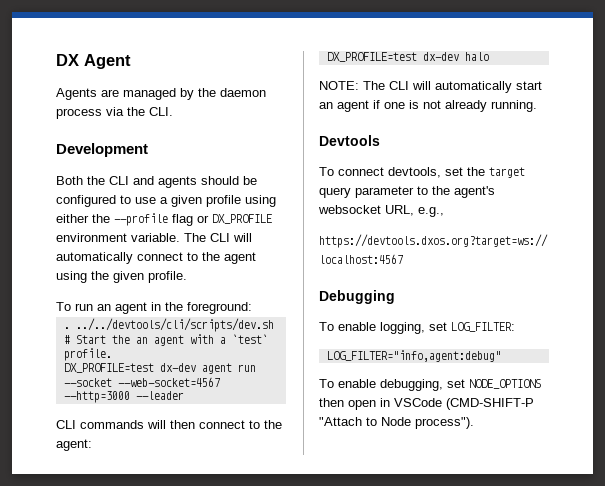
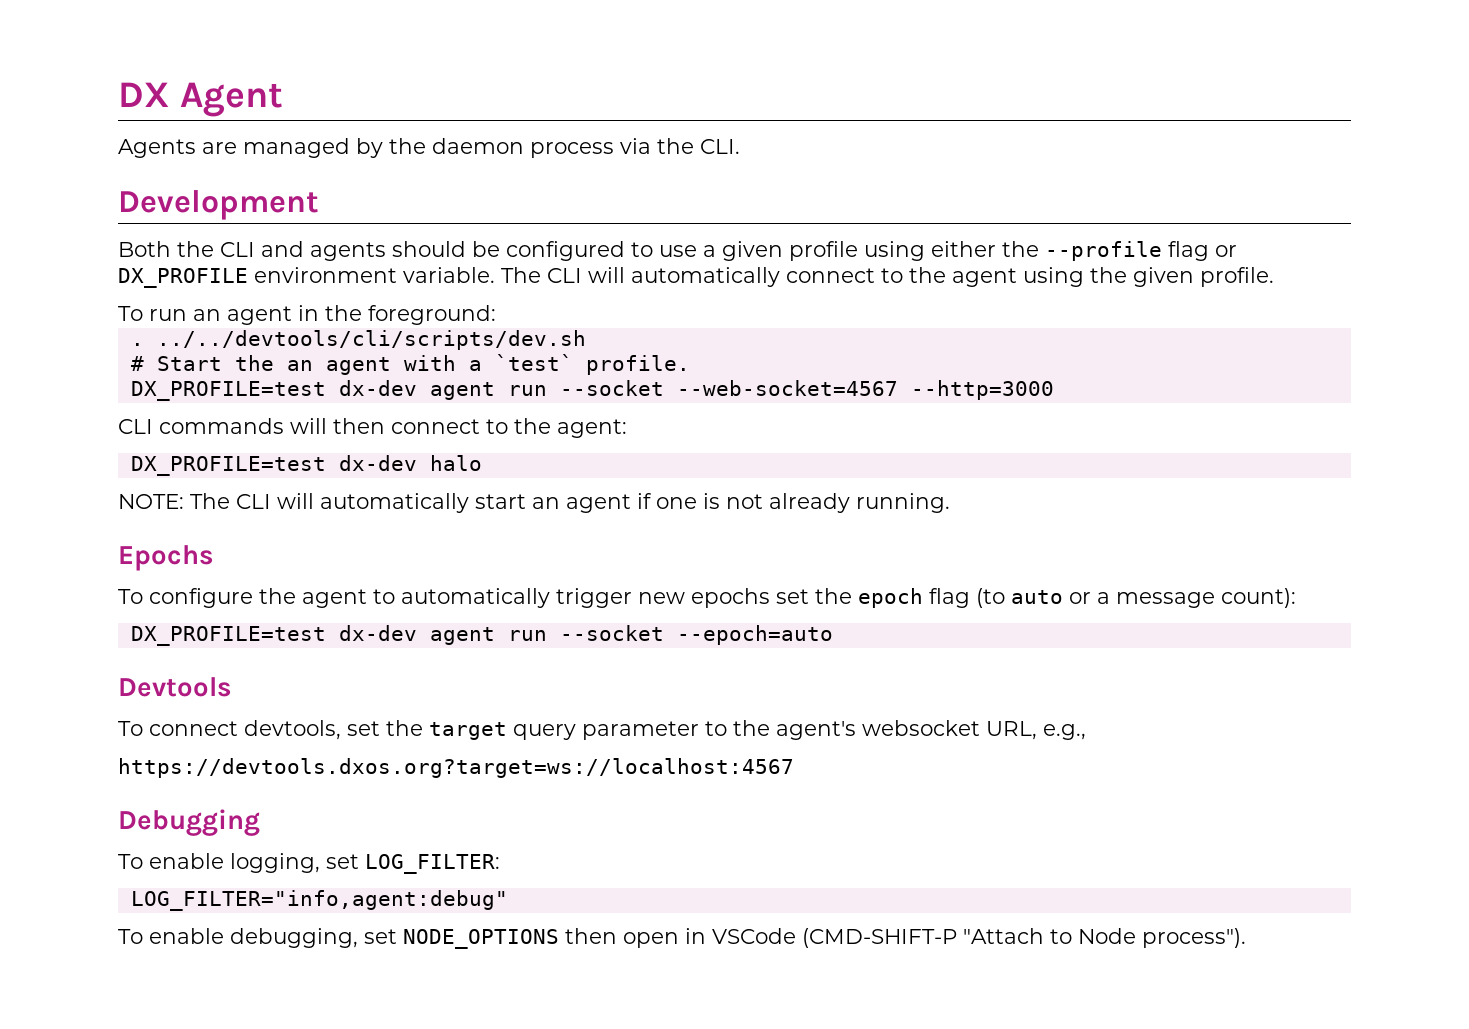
- DX_PROFILE=test dx-dev agent run --socket --web-socket=4567 --http=3000 --leader
+ DX_PROFILE=test dx-dev agent run --socket --web-socket=4567 --http=3000
+ Epochs
+ To configure the agent to automatically trigger new epochs set the epoch flag (to auto or a message count):
+ DX_PROFILE=test dx-dev agent run --socket --epoch=auto

